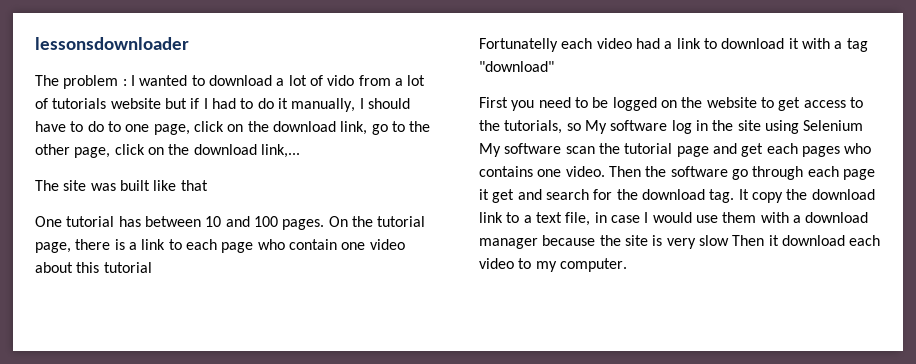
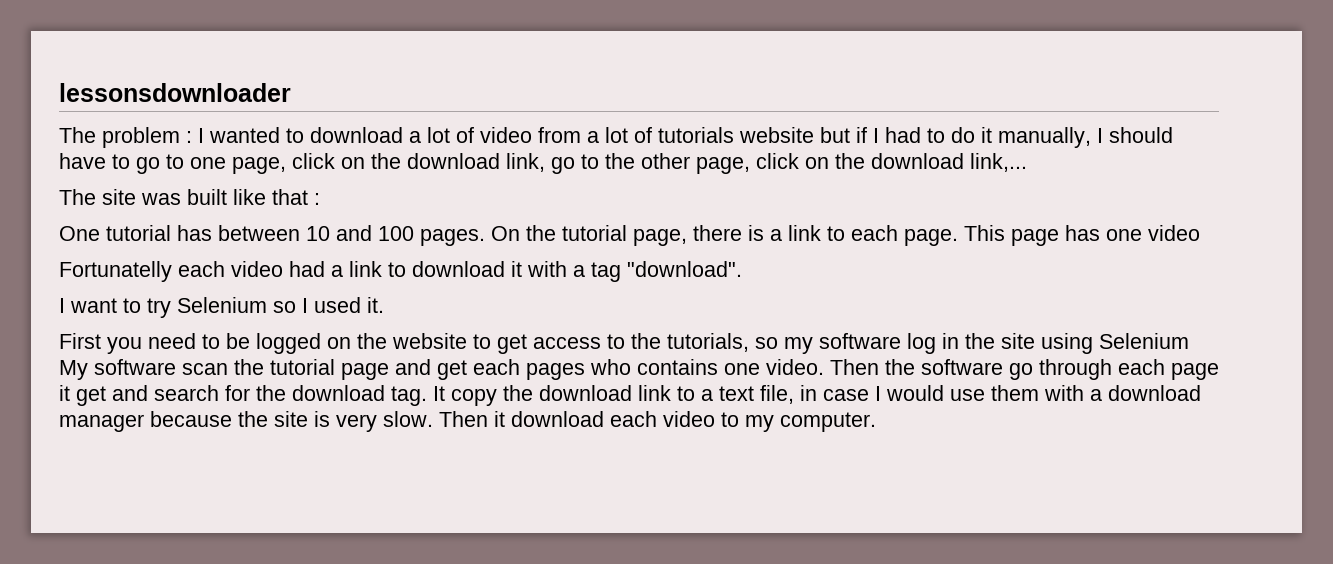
- The problem : I wanted to download a lot of vido from a lot of tutorials website but if I had to do it manually, I should have to do to one page, click on the download link, go to the other page, click on the download link,...
+ The problem : I wanted to download a lot of video from a lot of tutorials website but if I had to do it manually, I should have to go to one page, click on the download link, go to the other page, click on the download link,...
- The site was built like that
+ The site was built like that :
- On the tutorial page, there is a link to each page who contain one video about this tutorial
+ On the tutorial page, there is a link to each page. This page has one video
- Fortunatelly each video had a link to download it with a tag "download"
+ Fortunatelly each video had a link to download it with a tag "download".
+ I want to try Selenium so I used it.
- First you need to be logged on the website to get access to the tutorials, so My software log in the site using Selenium My software scan the tutorial page and get each pages who contains one video.
+ First you need to be logged on the website to get access to the tutorials, so my software log in the site using Selenium My software scan the tutorial page and get each pages who contains one video.
- It copy the download link to a text file, in case I would use them with a download manager because the site is very slow Then it download each video to my computer.
+ It copy the download link to a text file, in case I would use them with a download manager because the site is very slow. Then it download each video to my computer.

